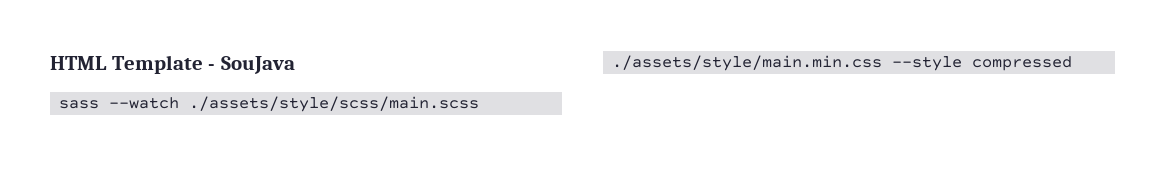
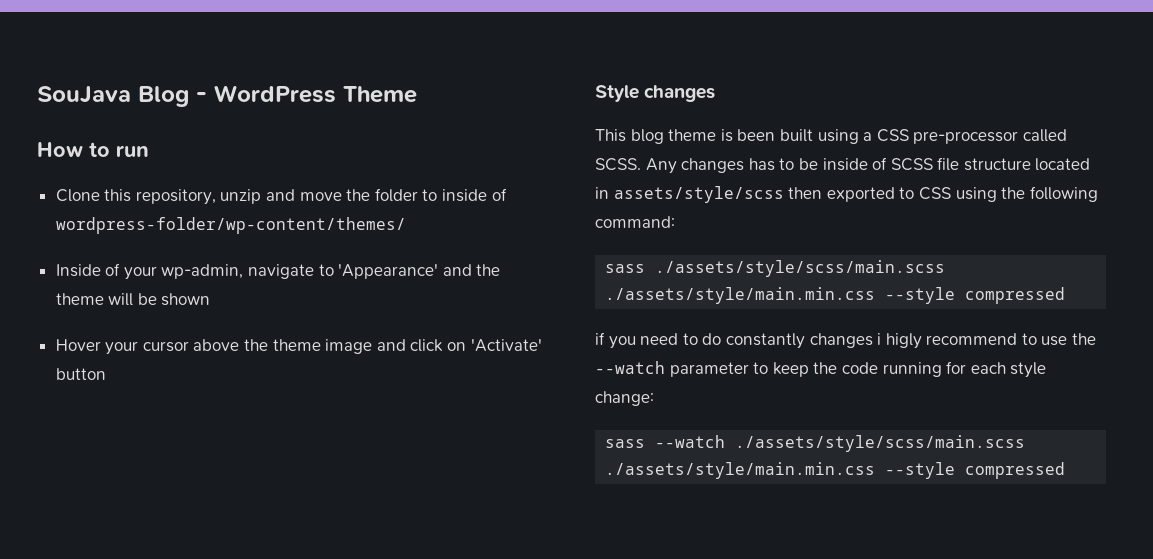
- HTML Template - SouJava
+ SouJava Blog - WordPress Theme
+ How to run
+ Clone this repository, unzip and move the folder to inside of wordpress-folder/wp-content/themes/
+ Inside of your wp-admin, navigate to 'Appearance' and the theme will be shown
+ Hover your cursor above the theme image and click on 'Activate' button
+ Style changes
+ This blog theme is been built using a CSS pre-processor called SCSS. Any changes has to be inside of SCSS file structure located in assets/style/scss then exported to CSS using the following command:
+ sass ./assets/style/scss/main.scss ./assets/style/main.min.css --style compressed
+ if you need to do constantly changes i higly recommend to use the --watch parameter to keep the code running for each style change:

